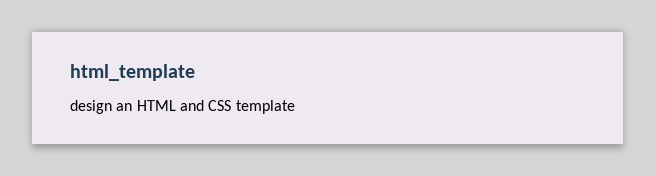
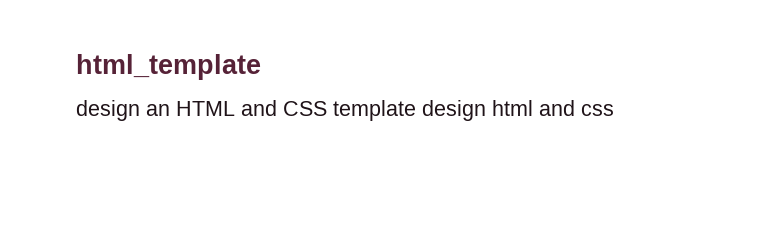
- design an HTML and CSS template
+ design an HTML and CSS template design html and css

